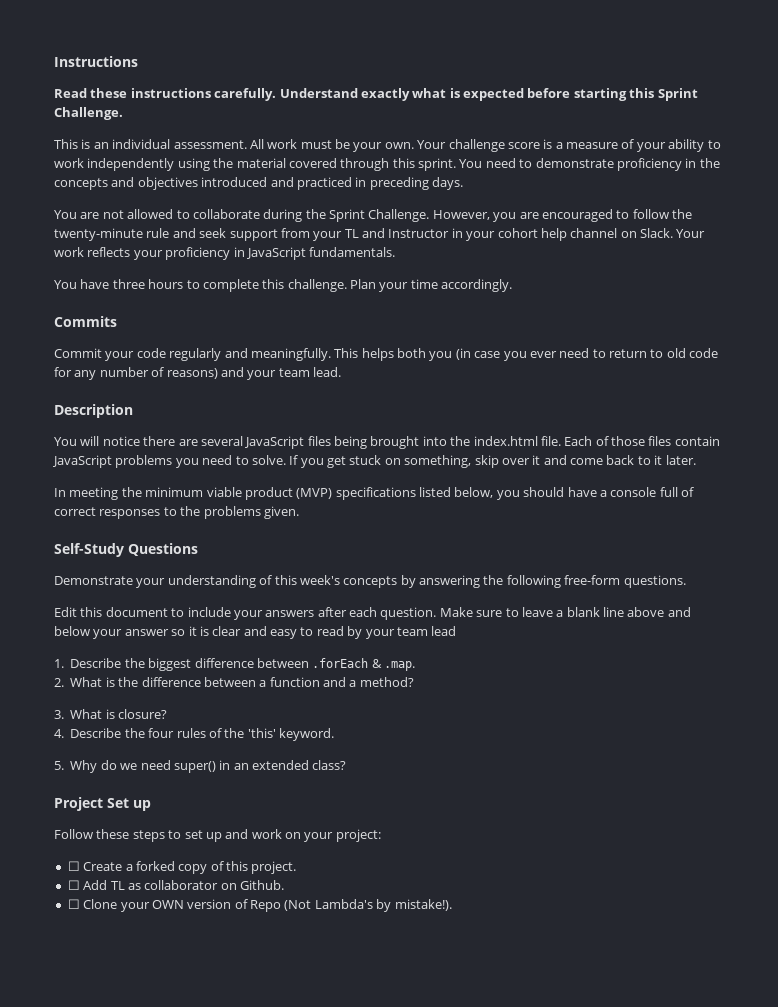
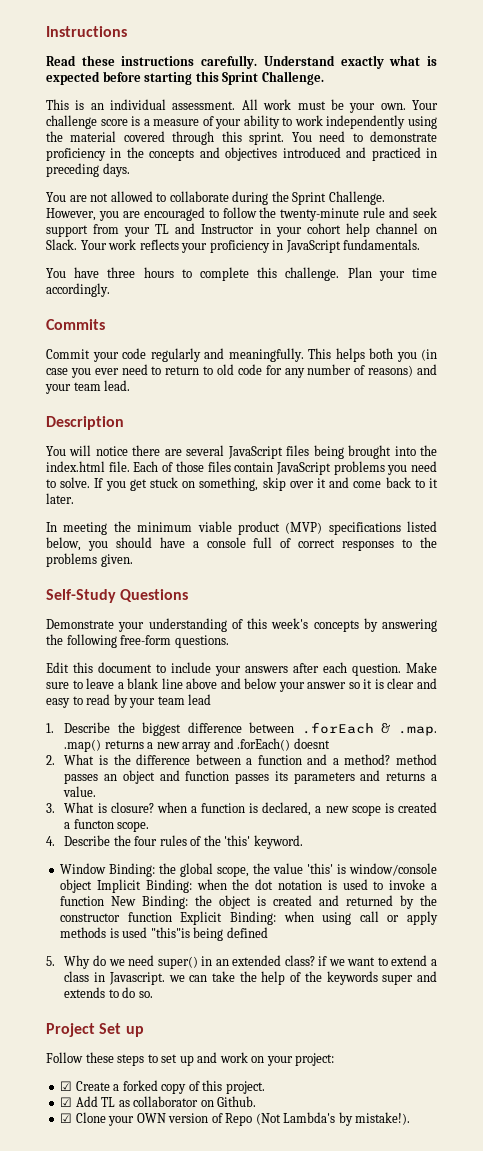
- 1. Describe the biggest difference between .forEach & .map.
+ 1. Describe the biggest difference between .forEach & .map. .map() returns a new array and .forEach() doesnt
- 2. What is the difference between a function and a method?
- 3. What is closure?
+ 2. What is the difference between a function and a method? method passes an object and function passes its parameters and returns a value.
+ 3. What is closure? when a function is declared, a new scope is created a functon scope.
+ Window Binding: the global scope, the value 'this' is window/console object Implicit Binding: when the dot notation is used to invoke a function New Binding: the object is created and returned by the constructor function Explicit Binding: when using call or apply methods is used "this"is being defined
- 5. Why do we need super() in an extended class?
+ 5. Why do we need super() in an extended class? if we want to extend a class in Javascript. we can take the help of the keywords super and extends to do so.
- ☐ Create a forked copy of this project.
+ ☑ Create a forked copy of this project.
- ☐ Add TL as collaborator on Github.
+ ☑ Add TL as collaborator on Github.
- ☐ Clone your OWN version of Repo (Not Lambda's by mistake!).
+ ☑ Clone your OWN version of Repo (Not Lambda's by mistake!).

